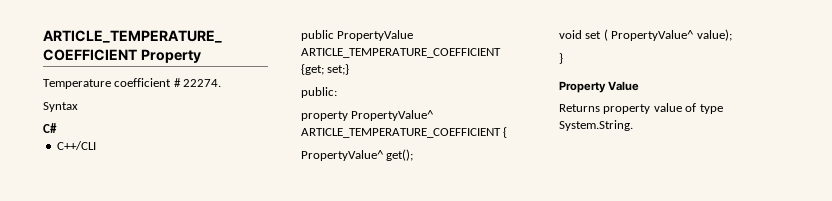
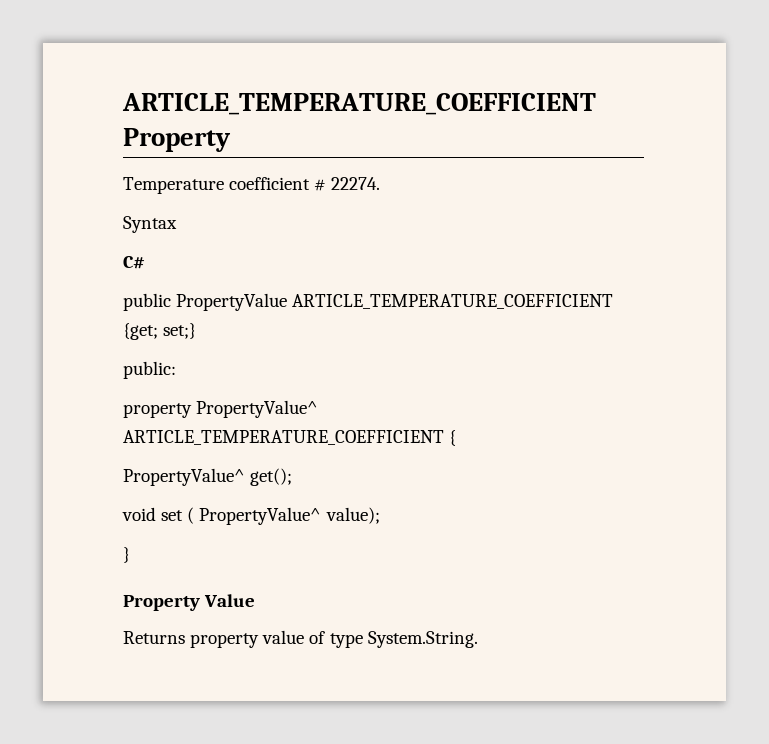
- C++/CLI

